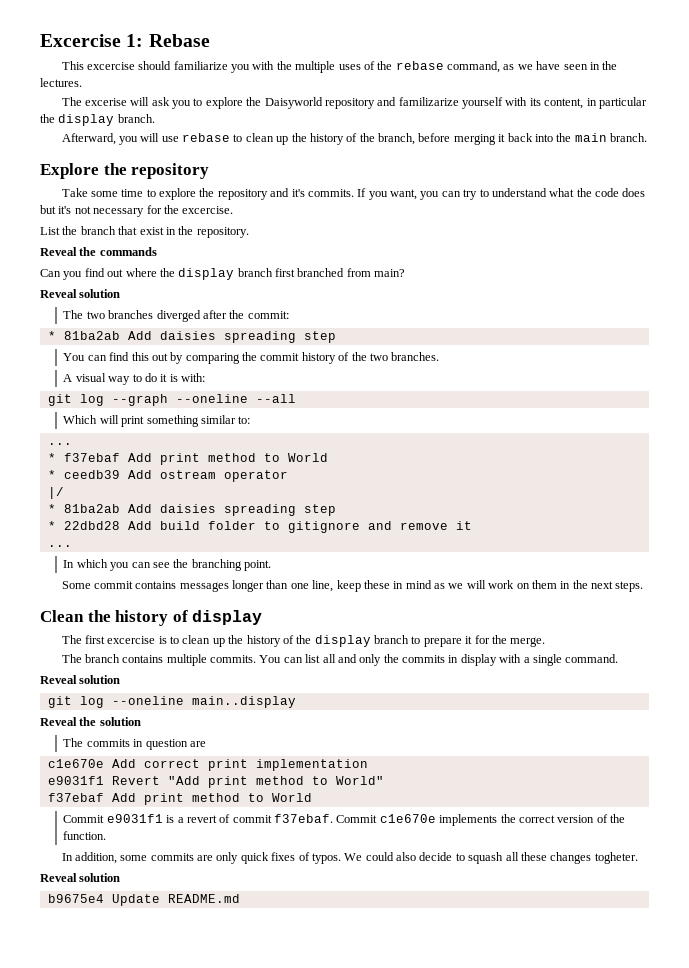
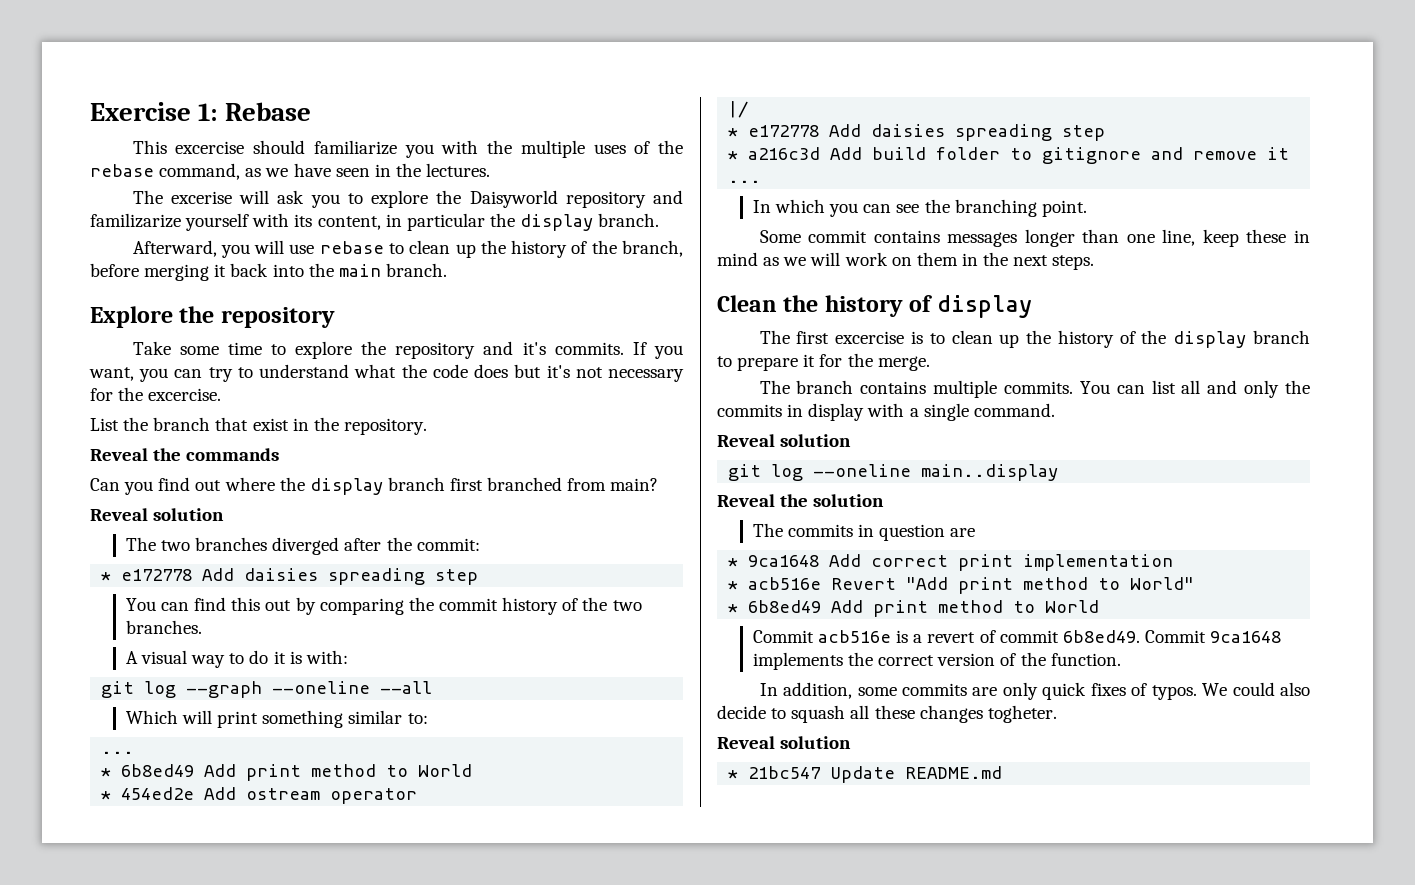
- Excercise 1: Rebase
+ Exercise 1: Rebase
  The two branches diverged after the commit:
- * 81ba2ab Add daisies spreading step
+ * e172778 Add daisies spreading step
  Which will print something similar to:
  ...
- * f37ebaf Add print method to World
+ * 6b8ed49 Add print method to World
- * ceedb39 Add ostream operator
+ * 454ed2e Add ostream operator
  |/
- * 81ba2ab Add daisies spreading step
+ * e172778 Add daisies spreading step
- * 22dbd28 Add build folder to gitignore and remove it
+ * a216c3d Add build folder to gitignore and remove it
- c1e670e Add correct print implementation
+ * 9ca1648 Add correct print implementation
- e9031f1 Revert "Add print method to World"
- f37ebaf Add print method to World
+ * acb516e Revert "Add print method to World"
+ * 6b8ed49 Add print method to World
- Commit e9031f1 is a revert of commit f37ebaf. Commit c1e670e implements the correct version of the function.
+ Commit acb516e is a revert of commit 6b8ed49. Commit 9ca1648 implements the correct version of the function.
- b9675e4 Update README.md
+ * 21bc547 Update README.md

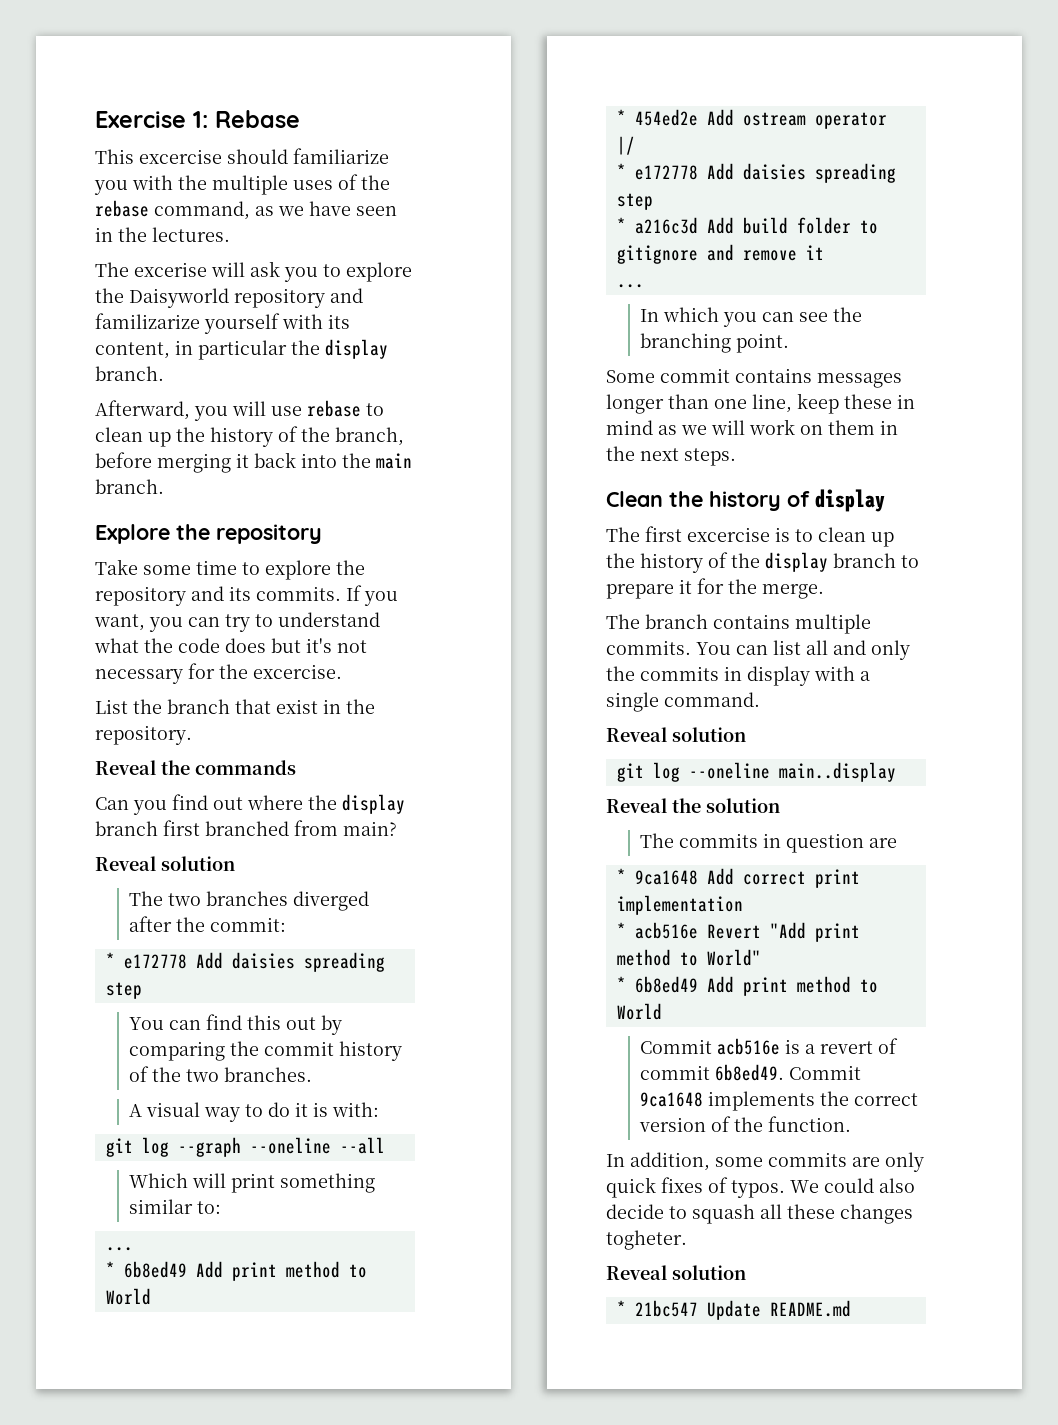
- Take some time to explore the repository and it's commits.
+ Take some time to explore the repository and its commits.

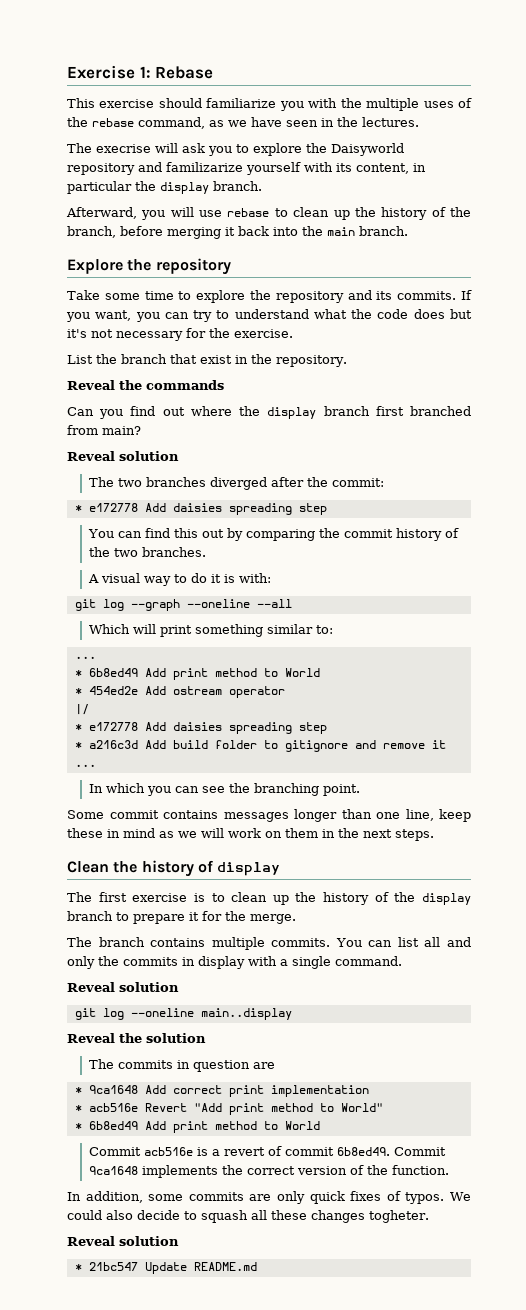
- This excercise should familiarize you with the multiple uses of the rebase command, as we have seen in the lectures.
+ This exercise should familiarize you with the multiple uses of the rebase command, as we have seen in the lectures.
- The excerise will ask you to explore the Daisyworld repository and familizarize yourself with its content, in particular the display branch.
+ The execrise will ask you to explore the Daisyworld repository and familizarize yourself with its content, in particular the display branch.
- If you want, you can try to understand what the code does but it's not necessary for the excercise.
+ If you want, you can try to understand what the code does but it's not necessary for the exercise.
- The first excercise is to clean up the history of the display branch to prepare it for the merge.
+ The first exercise is to clean up the history of the display branch to prepare it for the merge.

